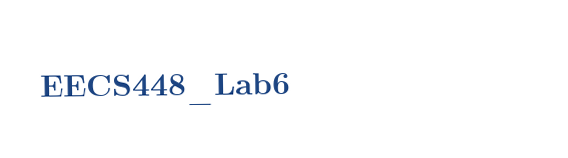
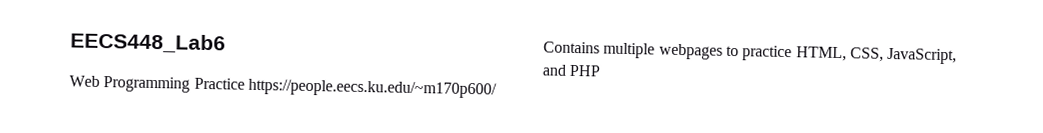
+ Web Programming Practice https://people.eecs.ku.edu/~m170p600/ Contains multiple webpages to practice HTML, CSS, JavaScript, and PHP

